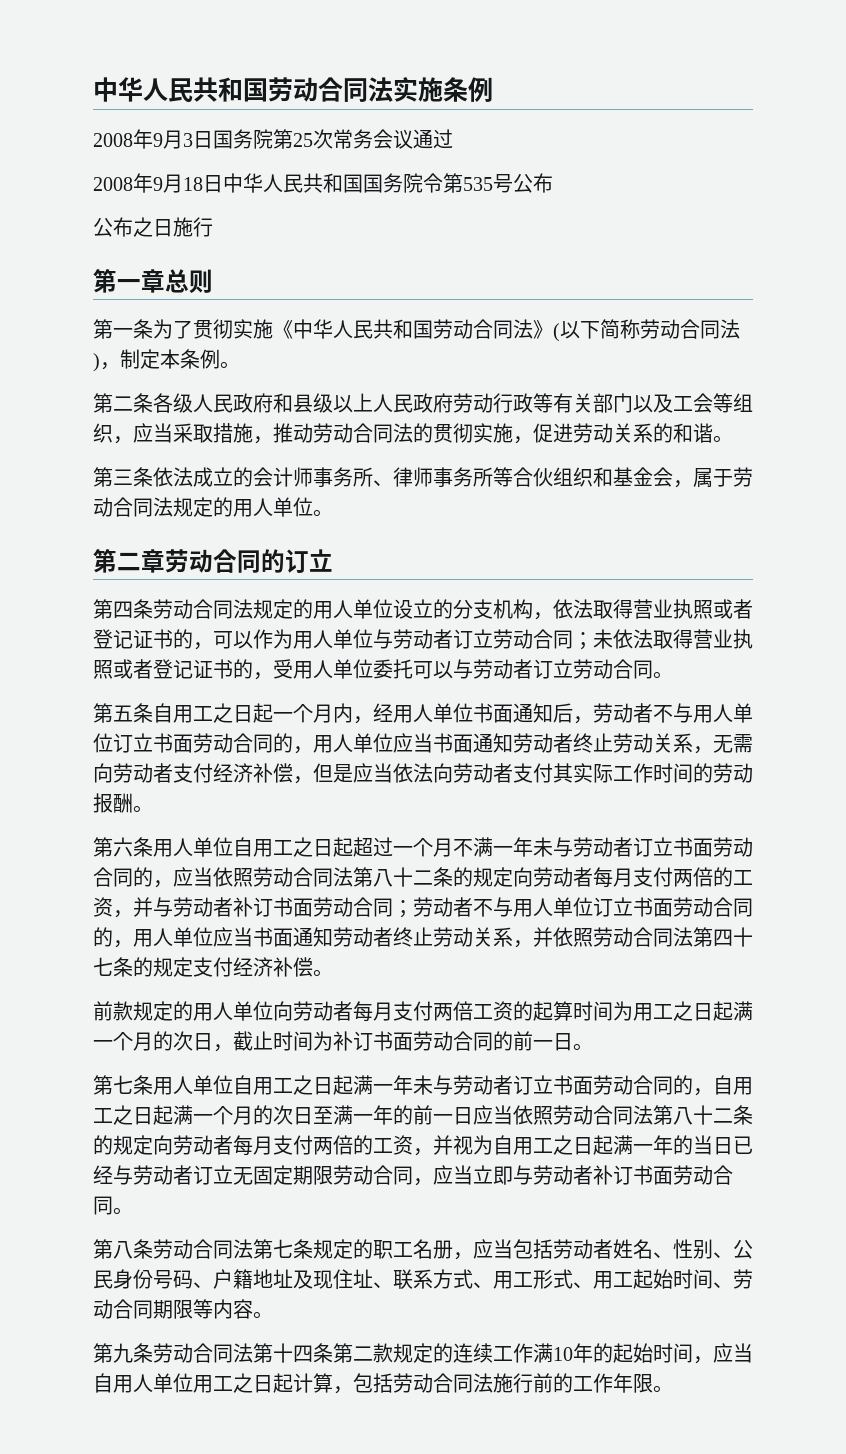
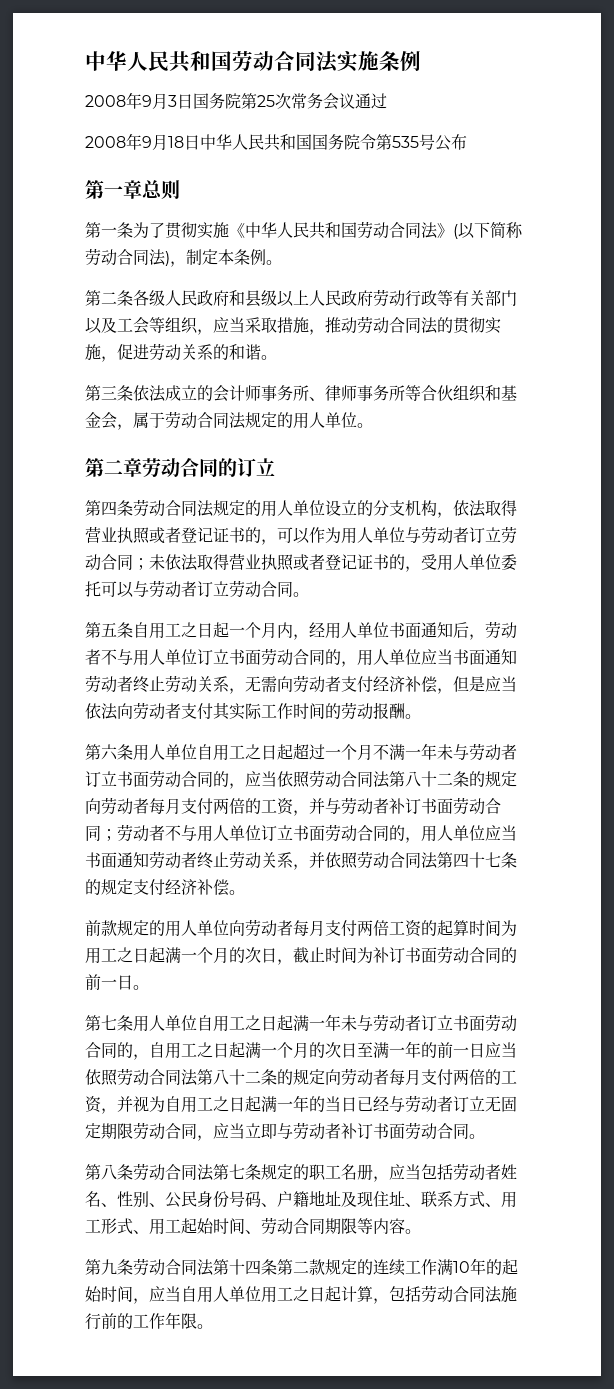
- 公布之日施行

